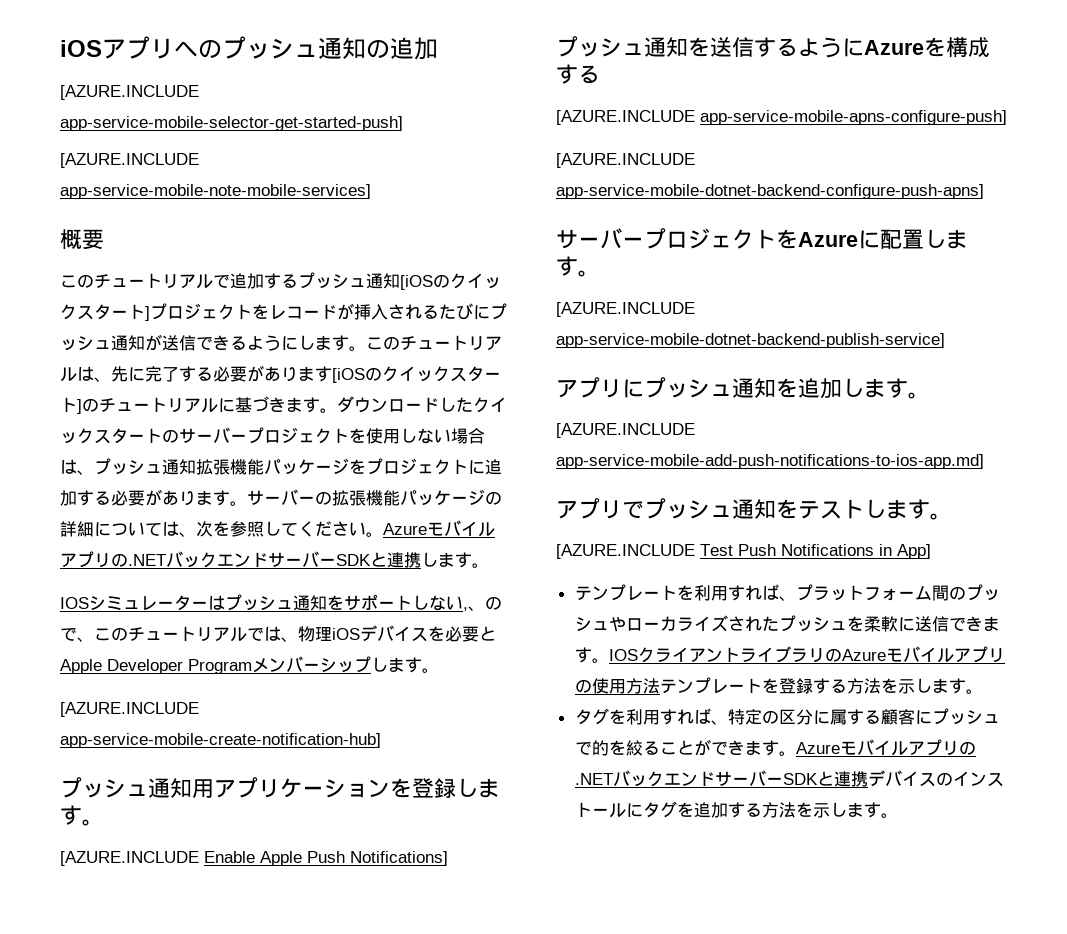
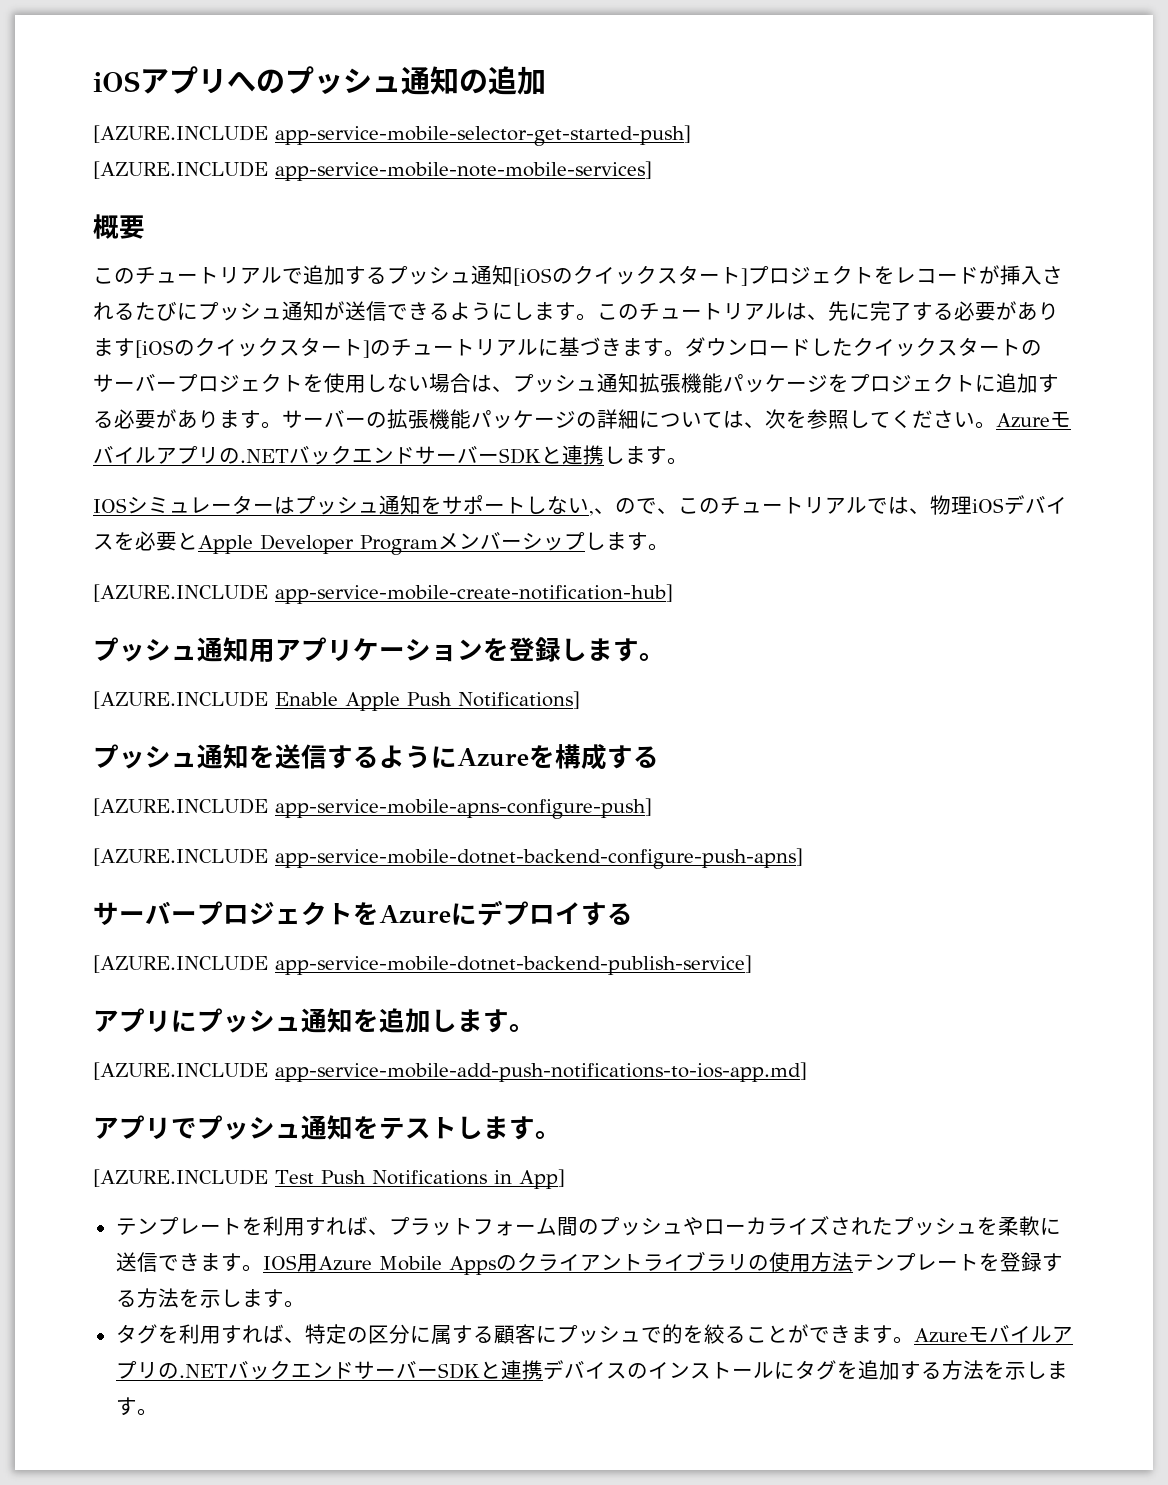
- サーバープロジェクトをAzureに配置します。
+ サーバープロジェクトをAzureにデプロイする
- IOSクライアントライブラリのAzureモバイルアプリの使用方法テンプレートを登録する方法を示します。
+ IOS用Azure Mobile Appsのクライアントライブラリの使用方法テンプレートを登録する方法を示します。

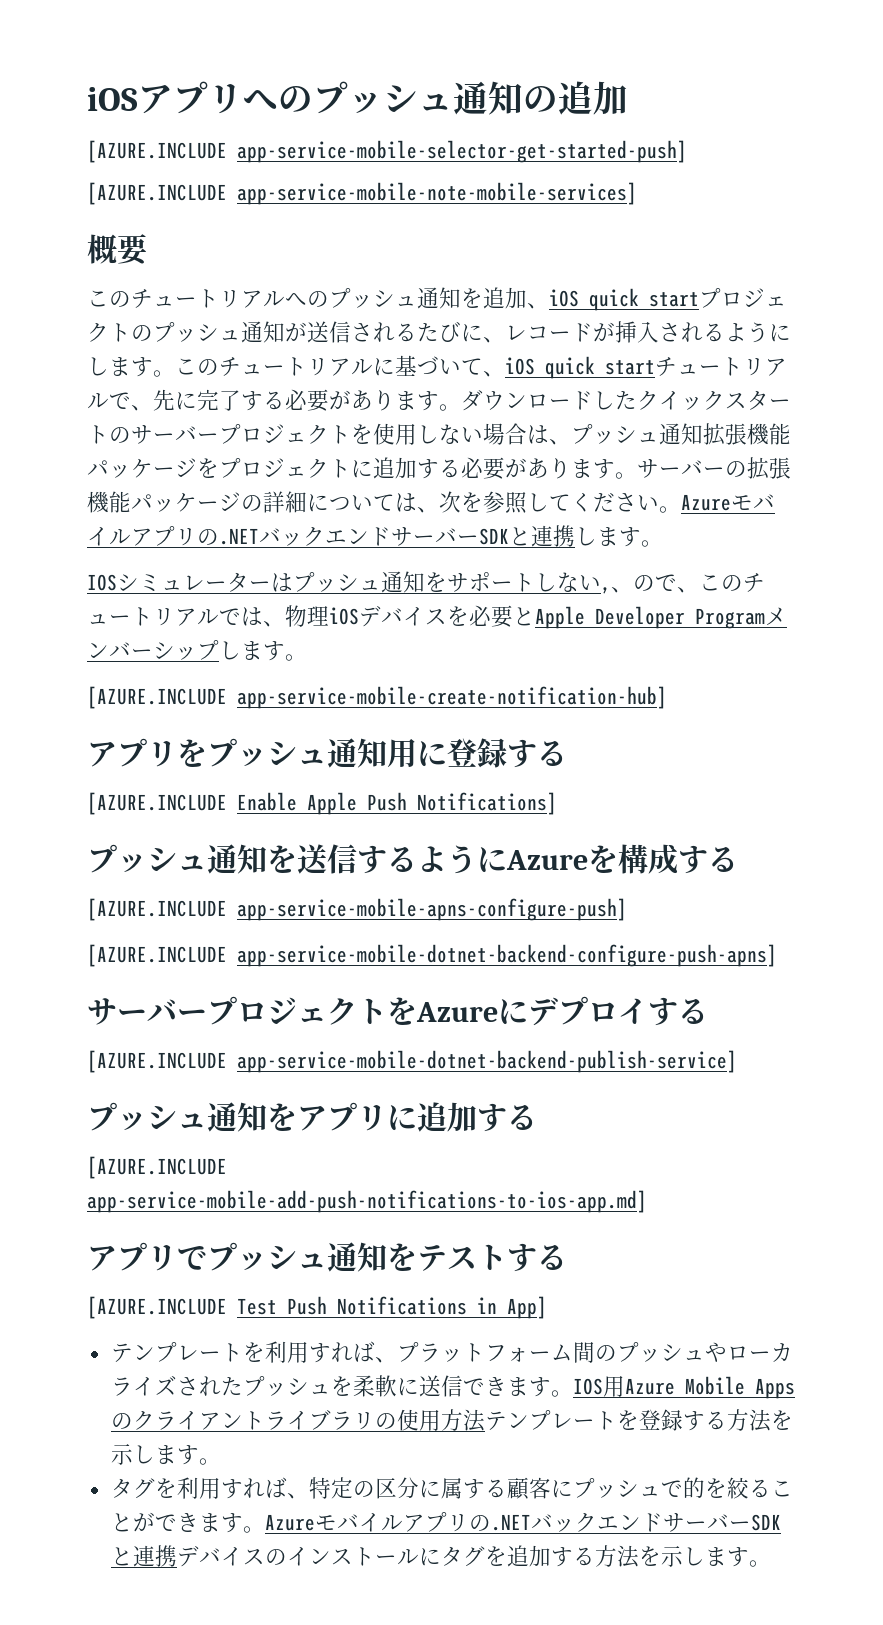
- このチュートリアルで追加するプッシュ通知[iOSのクイックスタート]プロジェクトをレコードが挿入されるたびにプッシュ通知が送信できるようにします。
+ このチュートリアルへのプッシュ通知を追加、iOS quick startプロジェクトのプッシュ通知が送信されるたびに、レコードが挿入されるようにします。
- このチュートリアルは、先に完了する必要があります[iOSのクイックスタート]のチュートリアルに基づきます。
+ このチュートリアルに基づいて、iOS quick startチュートリアルで、先に完了する必要があります。
- プッシュ通知用アプリケーションを登録します。
+ アプリをプッシュ通知用に登録する
- アプリにプッシュ通知を追加します。
+ プッシュ通知をアプリに追加する
- アプリでプッシュ通知をテストします。
+ アプリでプッシュ通知をテストする

